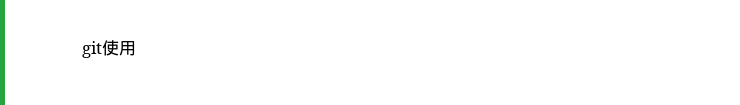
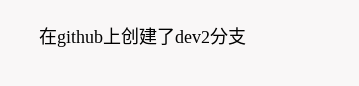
- git使用
+ 在github上创建了dev2分支

